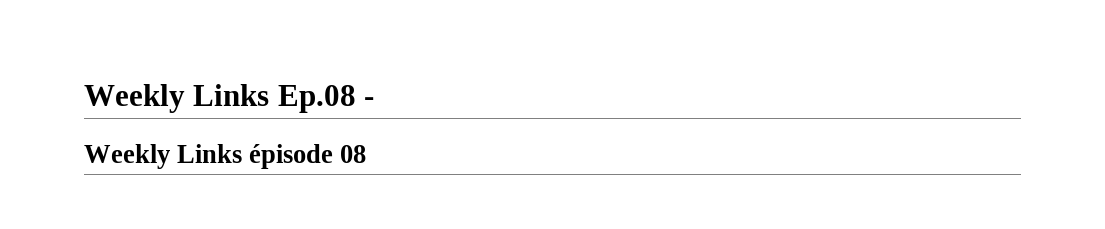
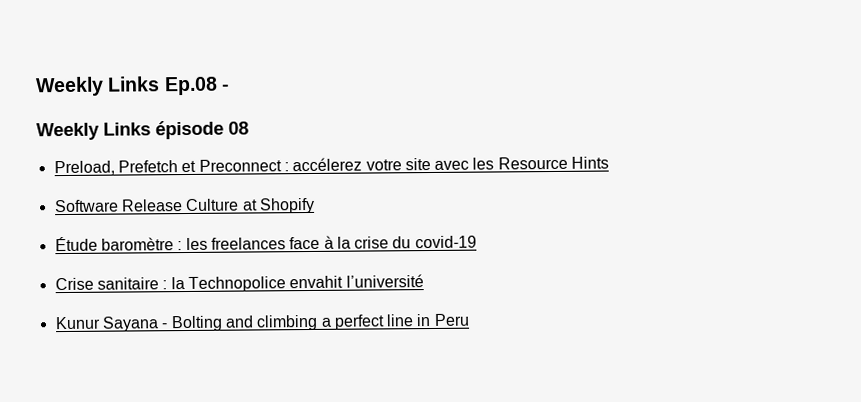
+ Preload, Prefetch et Preconnect : accélerez votre site avec les Resource Hints
+ Software Release Culture at Shopify
+ Étude baromètre : les freelances face à la crise du covid-19
+ Crise sanitaire : la Technopolice envahit l’université
+ Kunur Sayana - Bolting and climbing a perfect line in Peru

